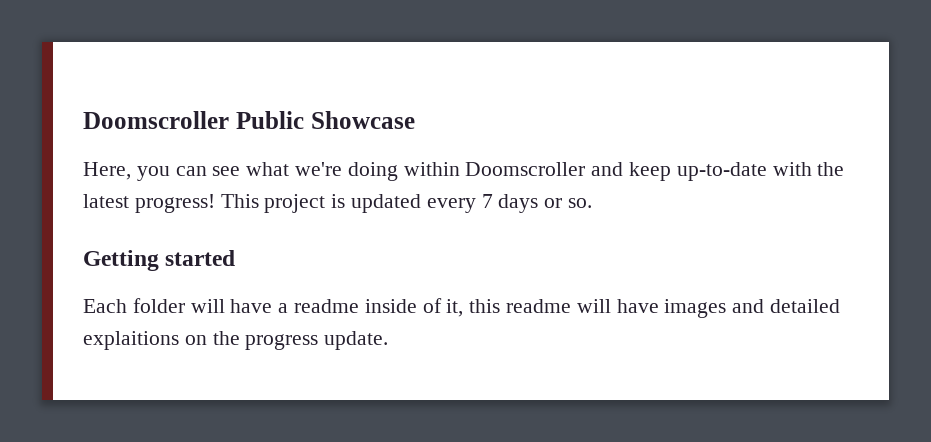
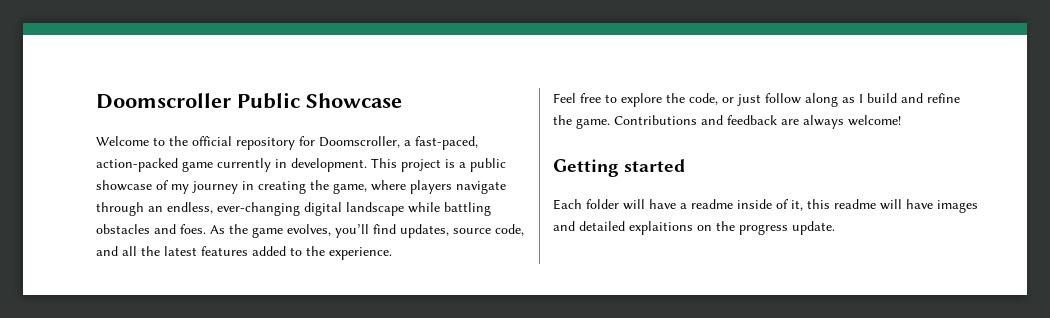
- Here, you can see what we're doing within Doomscroller and keep up-to-date with the latest progress! This project is updated every 7 days or so.
+ Welcome to the official repository for Doomscroller, a fast-paced, action-packed game currently in development. This project is a public showcase of my journey in creating the game, where players navigate through an endless, ever-changing digital landscape while battling obstacles and foes. As the game evolves, you’ll find updates, source code, and all the latest features added to the experience.
+ Feel free to explore the code, or just follow along as I build and refine the game. Contributions and feedback are always welcome!

